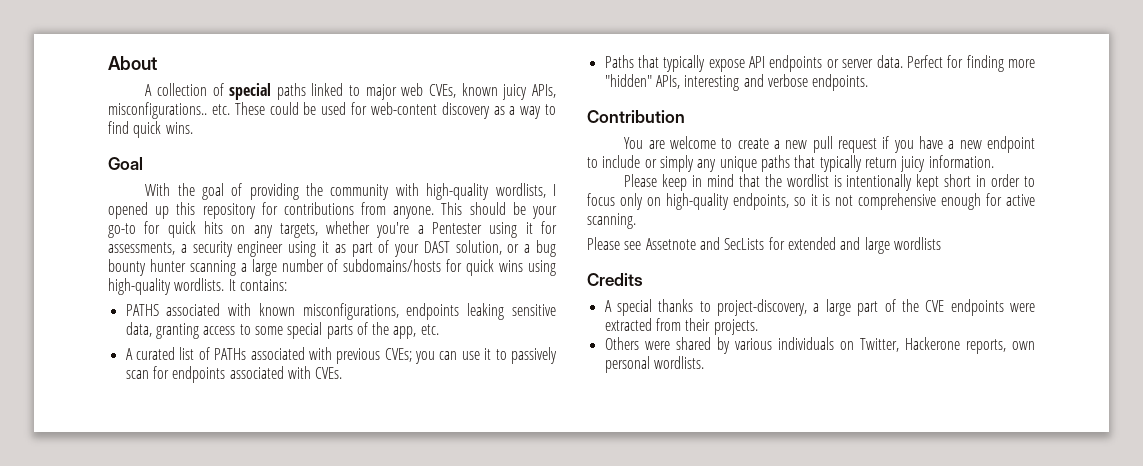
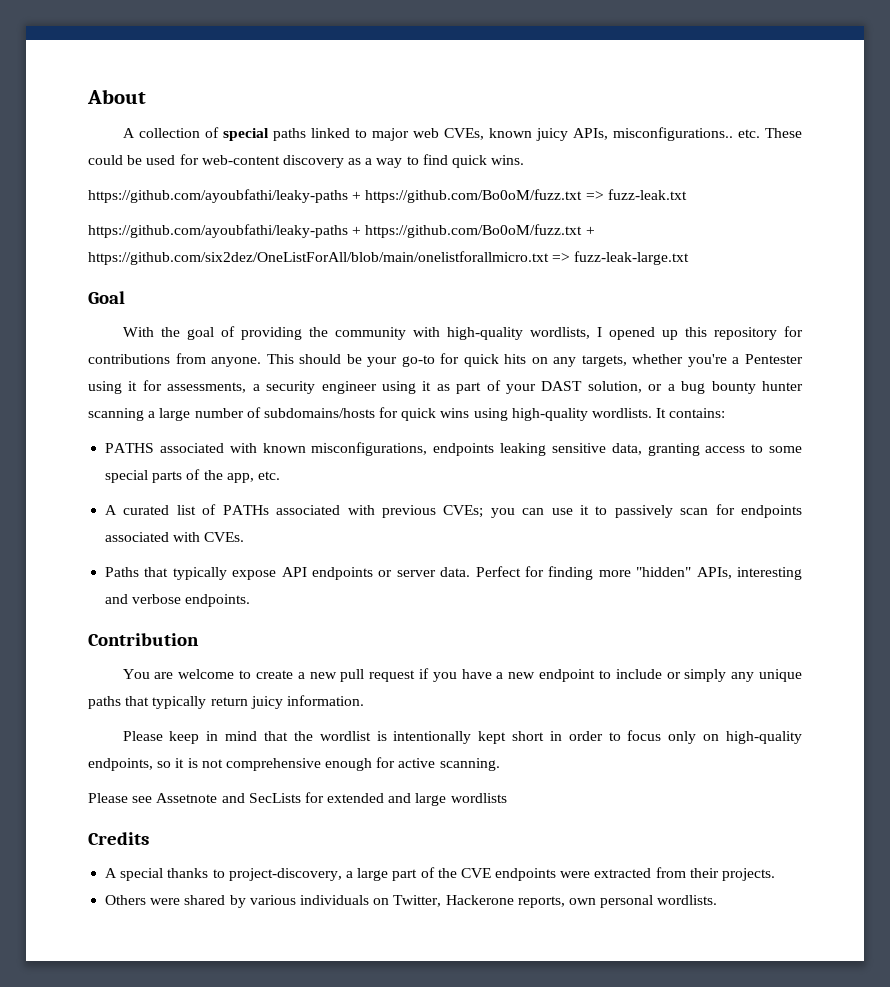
+ https://github.com/ayoubfathi/leaky-paths + https://github.com/Bo0oM/fuzz.txt => fuzz-leak.txt
+ https://github.com/ayoubfathi/leaky-paths + https://github.com/Bo0oM/fuzz.txt + https://github.com/six2dez/OneListForAll/blob/main/onelistforallmicro.txt => fuzz-leak-large.txt

